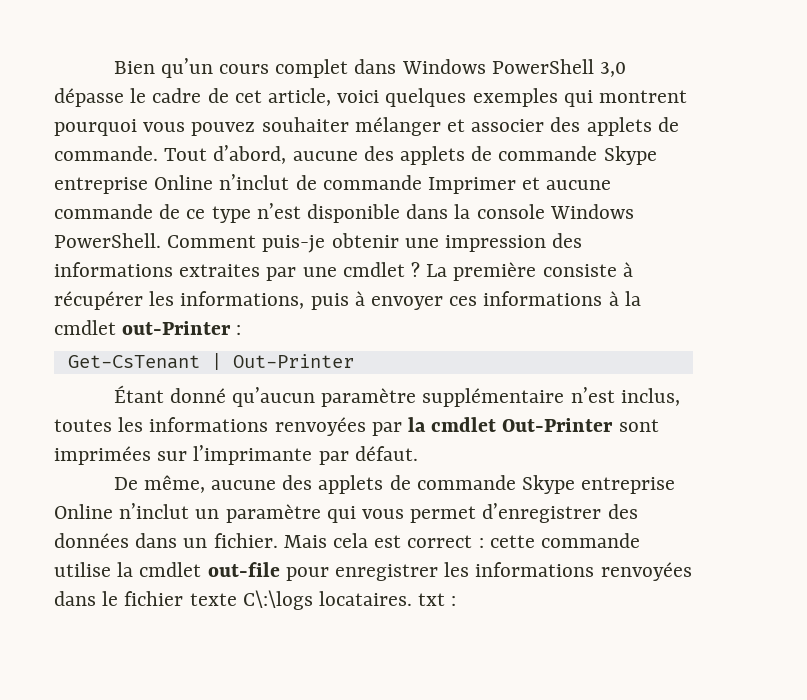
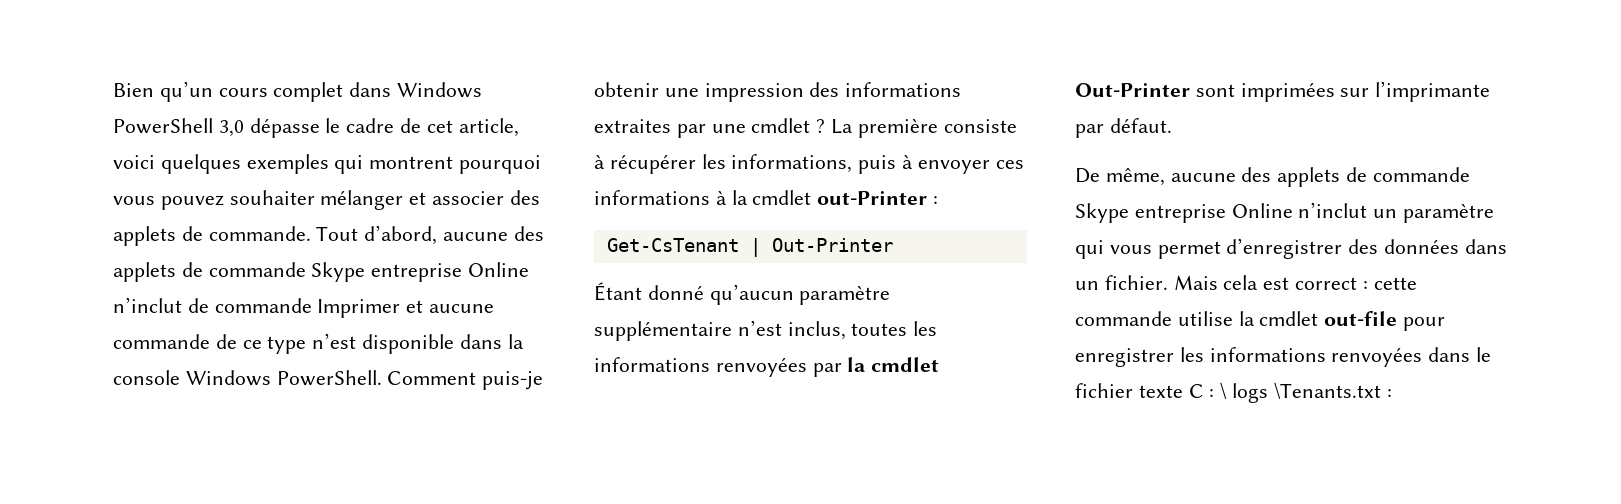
- Mais cela est correct : cette commande utilise la cmdlet out-file pour enregistrer les informations renvoyées dans le fichier texte C\:\logs locataires. txt :
+ Mais cela est correct : cette commande utilise la cmdlet out-file pour enregistrer les informations renvoyées dans le fichier texte C : \ logs \Tenants.txt :

